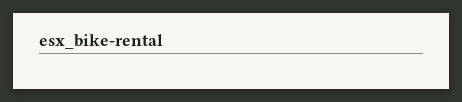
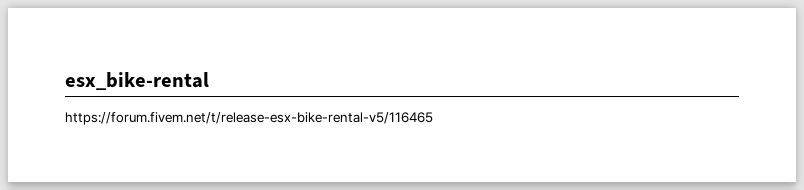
+ https://forum.fivem.net/t/release-esx-bike-rental-v5/116465

